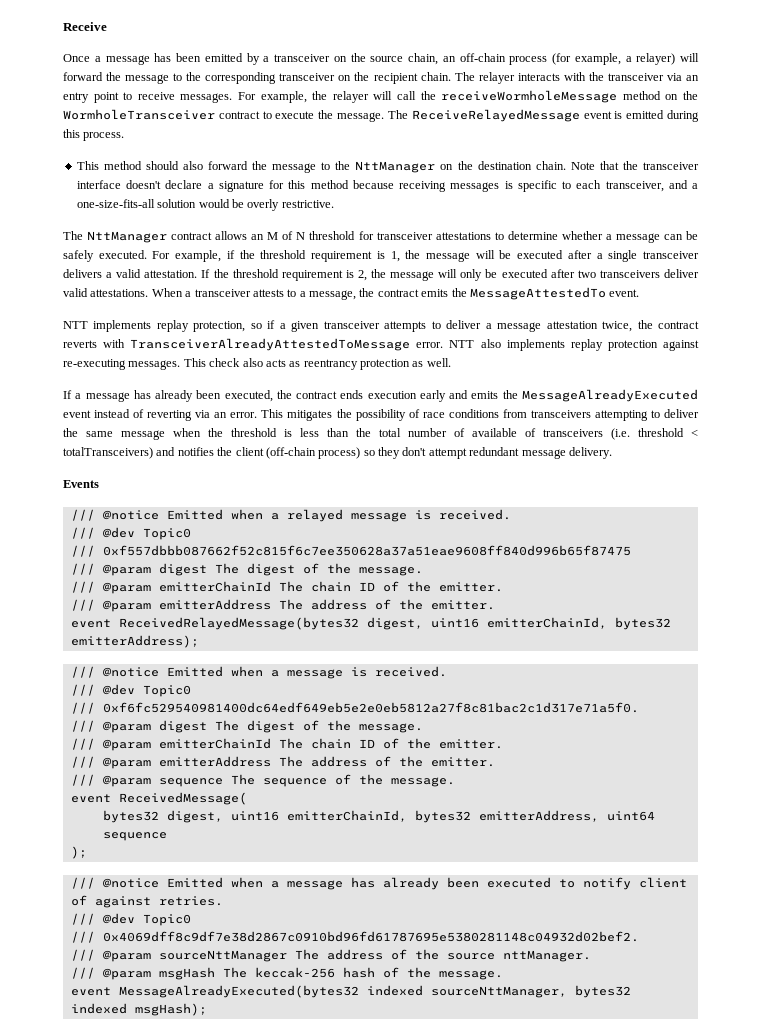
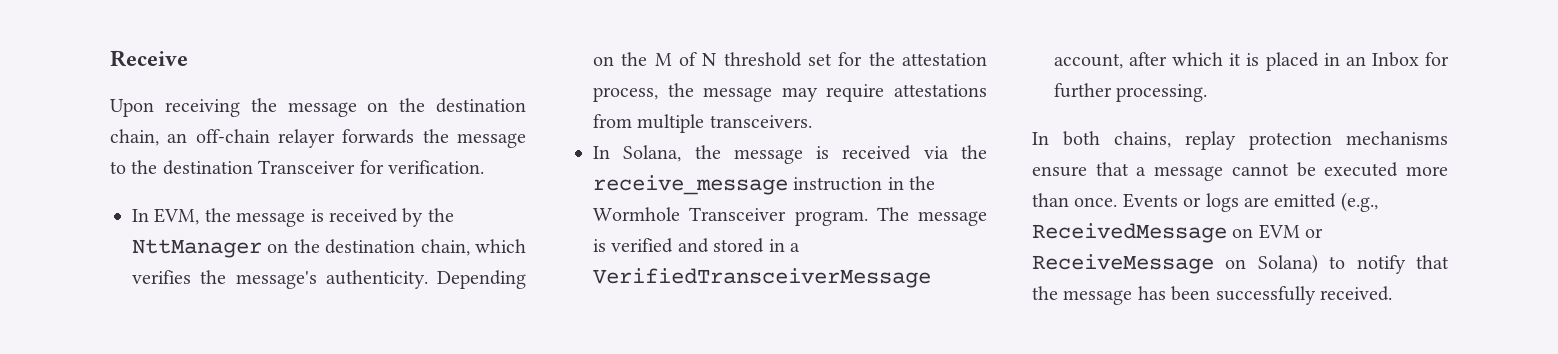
- Once a message has been emitted by a transceiver on the source chain, an off-chain process (for example, a relayer) will forward the message to the corresponding transceiver on the recipient chain. The relayer interacts with the transceiver via an entry point to receive messages. For example, the relayer will call the receiveWormholeMessage method on the WormholeTransceiver contract to execute the message. The ReceiveRelayedMessage event is emitted during this process.
- This method should also forward the message to the NttManager on the destination chain. Note that the transceiver interface doesn't declare a signature for this method because receiving messages is specific to each transceiver, and a one-size-fits-all solution would be overly restrictive.
- The NttManager contract allows an M of N threshold for transceiver attestations to determine whether a message can be safely executed. For example, if the threshold requirement is 1, the message will be executed after a single transceiver delivers a valid attestation. If the threshold requirement is 2, the message will only be executed after two transceivers deliver valid attestations. When a transceiver attests to a message, the contract emits the MessageAttestedTo event.
- NTT implements replay protection, so if a given transceiver attempts to deliver a message attestation twice, the contract reverts with TransceiverAlreadyAttestedToMessage error. NTT also implements replay protection against re-executing messages. This check also acts as reentrancy protection as well.
- If a message has already been executed, the contract ends execution early and emits the MessageAlreadyExecuted event instead of reverting via an error. This mitigates the possibility of race conditions from transceivers attempting to deliver the same message when the threshold is less than the total number of available of transceivers (i.e. threshold < totalTransceivers) and notifies the client (off-chain process) so they don't attempt redundant message delivery.
- Events
- /// @notice Emitted when a relayed message is received.
- /// @dev Topic0
- /// 0xf557dbbb087662f52c815f6c7ee350628a37a51eae9608ff840d996b65f87475
- /// @param digest The digest of the message.
- /// @param emitterChainId The chain ID of the emitter.
- /// @param emitterAddress The address of the emitter.
- event ReceivedRelayedMessage(bytes32 digest, uint16 emitterChainId, bytes32 emitterAddress);
- /// @notice Emitted when a message is received.
- /// @dev Topic0
- /// 0xf6fc529540981400dc64edf649eb5e2e0eb5812a27f8c81bac2c1d317e71a5f0.
- /// @param digest The digest of the message.
- /// @param emitterChainId The chain ID of the emitter.
- /// @param emitterAddress The address of the emitter.
- /// @param sequence The sequence of the message.
- event ReceivedMessage(
- bytes32 digest, uint16 emitterChainId, bytes32 emitterAddress, uint64 sequence
- );
- /// @notice Emitted when a message has already been executed to notify client of against retries.
- /// @dev Topic0
- /// 0x4069dff8c9df7e38d2867c0910bd96fd61787695e5380281148c04932d02bef2.
- /// @param sourceNttManager The address of the source nttManager.
- /// @param msgHash The keccak-256 hash of the message.
- event MessageAlreadyExecuted(bytes32 indexed sourceNttManager, bytes32 indexed msgHash);
+ Upon receiving the message on the destination chain, an off-chain relayer forwards the message to the destination Transceiver for verification.
+ In EVM, the message is received by the NttManager on the destination chain, which verifies the message's authenticity. Depending on the M of N threshold set for the attestation process, the message may require attestations from multiple transceivers.
+ In Solana, the message is received via the receive_message instruction in the Wormhole Transceiver program. The message is verified and stored in a VerifiedTransceiverMessage account, after which it is placed in an Inbox for further processing.
+ In both chains, replay protection mechanisms ensure that a message cannot be executed more than once. Events or logs are emitted (e.g., ReceivedMessage on EVM or ReceiveMessage on Solana) to notify that the message has been successfully received.

